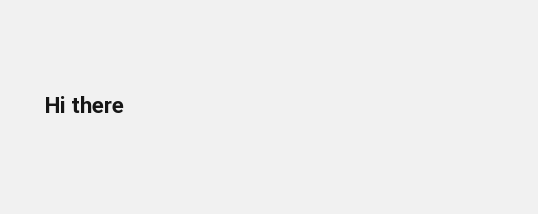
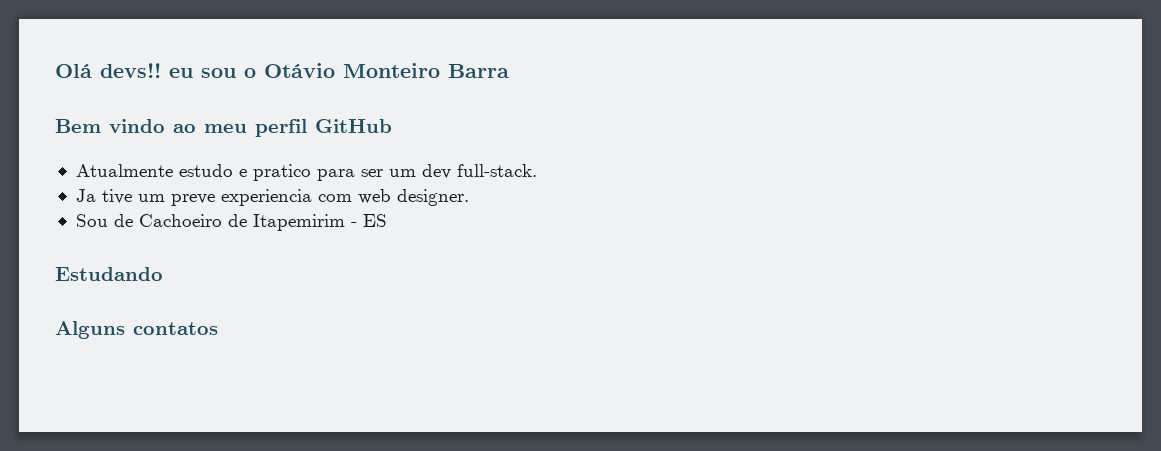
- Hi there
+ Olá devs!! eu sou o Otávio Monteiro Barra
+ Bem vindo ao meu perfil GitHub
+ Atualmente estudo e pratico para ser um dev full-stack.
+ Ja tive um preve experiencia com web designer.
+ Sou de Cachoeiro de Itapemirim - ES
+ Estudando
+ Alguns contatos

